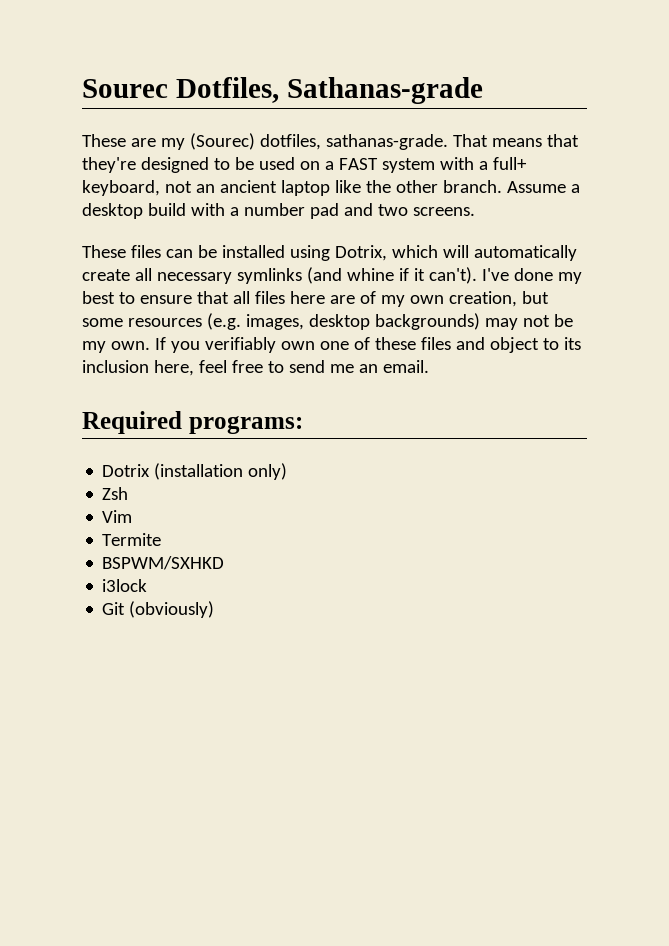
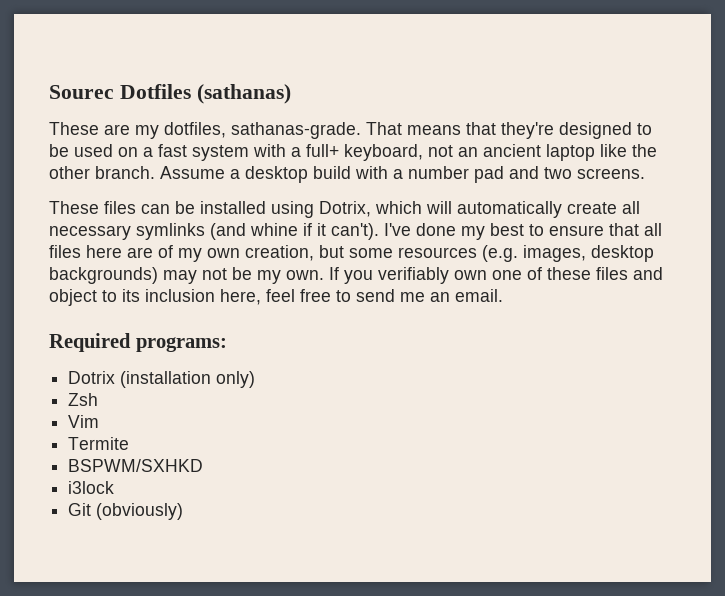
- Sourec Dotfiles, Sathanas-grade
+ Sourec Dotfiles (sathanas)
- These are my (Sourec) dotfiles, sathanas-grade.
+ These are my dotfiles, sathanas-grade.
- That means that they're designed to be used on a FAST system with a full+ keyboard, not an ancient laptop like the other branch.
+ That means that they're designed to be used on a fast system with a full+ keyboard, not an ancient laptop like the other branch.

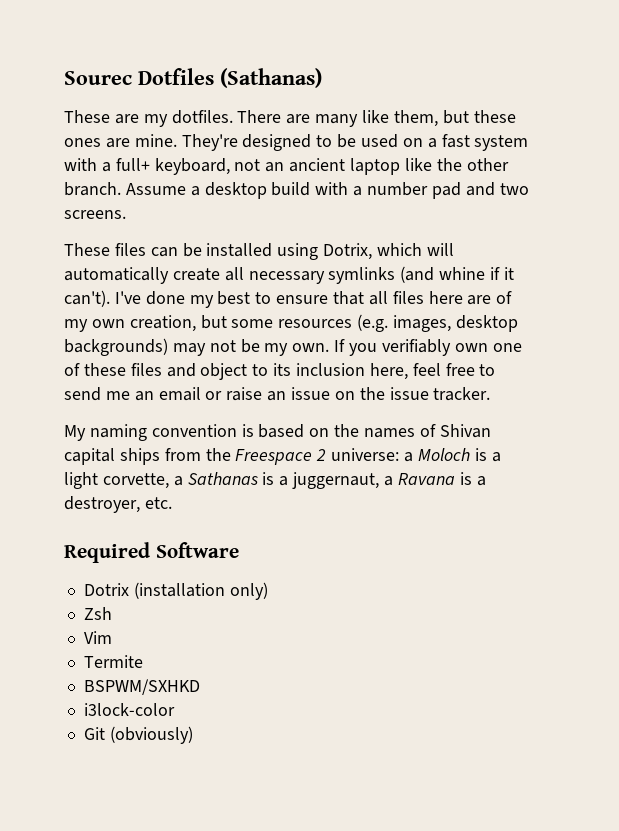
- Sourec Dotfiles (sathanas)
+ Sourec Dotfiles (Sathanas)
- These are my dotfiles, sathanas-grade. That means that they're designed to be used on a fast system with a full+ keyboard, not an ancient laptop like the other branch.
+ These are my dotfiles. There are many like them, but these ones are mine. They're designed to be used on a fast system with a full+ keyboard, not an ancient laptop like the other branch.
- If you verifiably own one of these files and object to its inclusion here, feel free to send me an email.
+ If you verifiably own one of these files and object to its inclusion here, feel free to send me an email or raise an issue on the issue tracker.
+ My naming convention is based on the names of Shivan capital ships from the Freespace 2 universe: a Moloch is a light corvette, a Sathanas is a juggernaut, a Ravana is a destroyer, etc.
- Required programs:
+ Required Software
- i3lock
+ i3lock-color

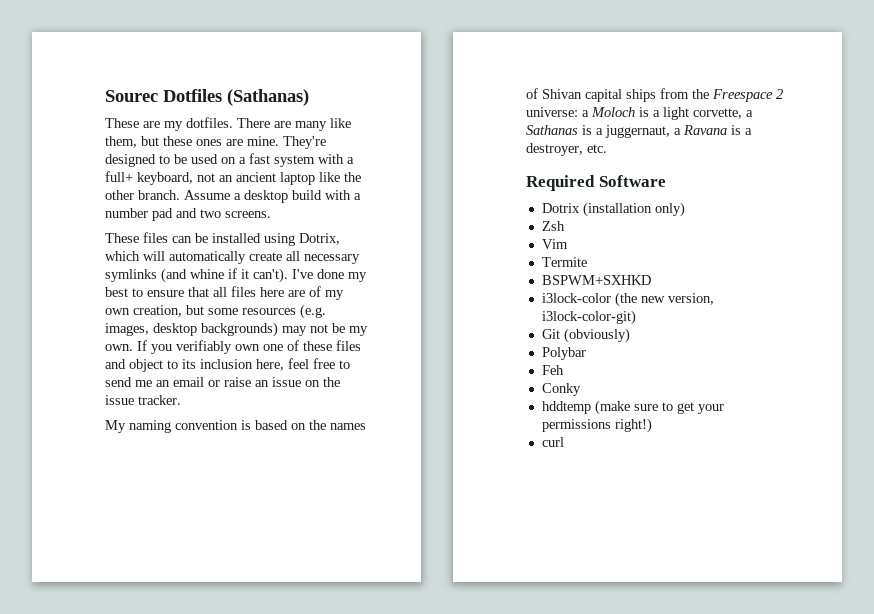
- BSPWM/SXHKD
+ BSPWM+SXHKD
- i3lock-color
+ i3lock-color (the new version, i3lock-color-git)
  Git (obviously)
+ Polybar
+ Feh
+ Conky
+ hddtemp (make sure to get your permissions right!)
+ curl

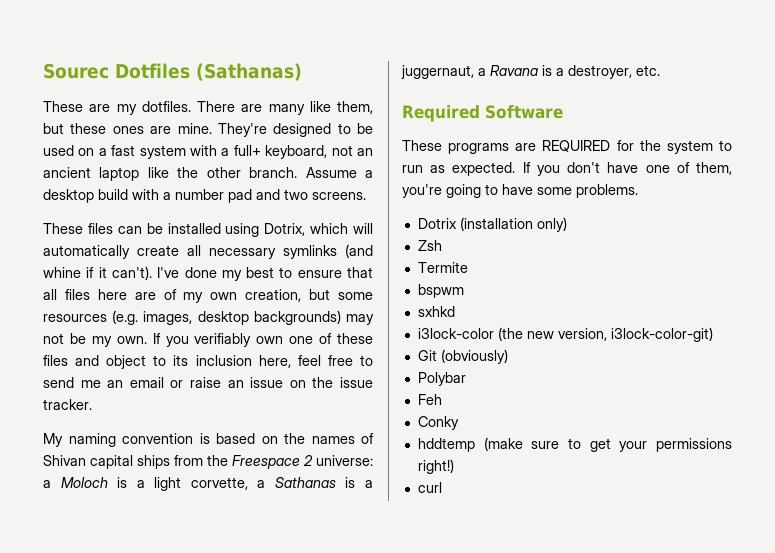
+ These programs are REQUIRED for the system to run as expected. If you don't have one of them, you're going to have some problems.
- Vim
- BSPWM+SXHKD
+ bspwm
+ sxhkd

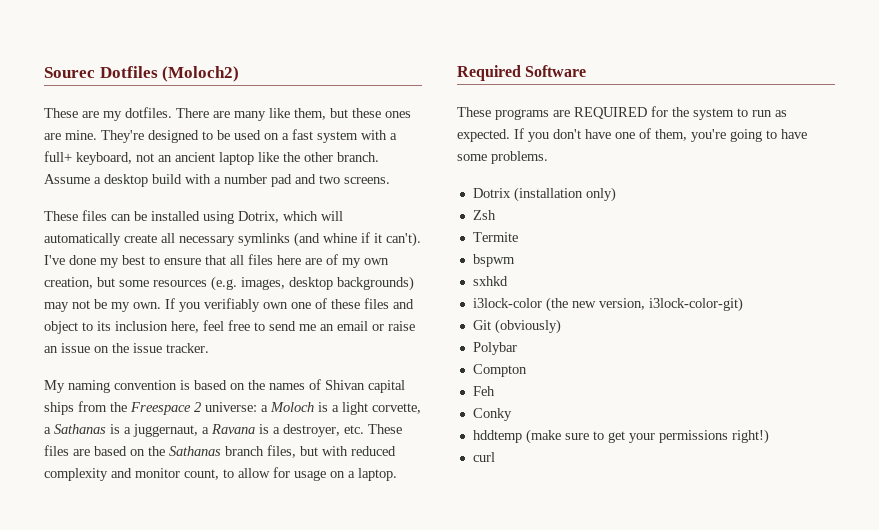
- Sourec Dotfiles (Sathanas)
+ Sourec Dotfiles (Moloch2)
- My naming convention is based on the names of Shivan capital ships from the Freespace 2 universe: a Moloch is a light corvette, a Sathanas is a juggernaut, a Ravana is a destroyer, etc.
+ My naming convention is based on the names of Shivan capital ships from the Freespace 2 universe: a Moloch is a light corvette, a Sathanas is a juggernaut, a Ravana is a destroyer, etc. These files are based on the Sathanas branch files, but with reduced complexity and monitor count, to allow for usage on a laptop.
+ Compton

